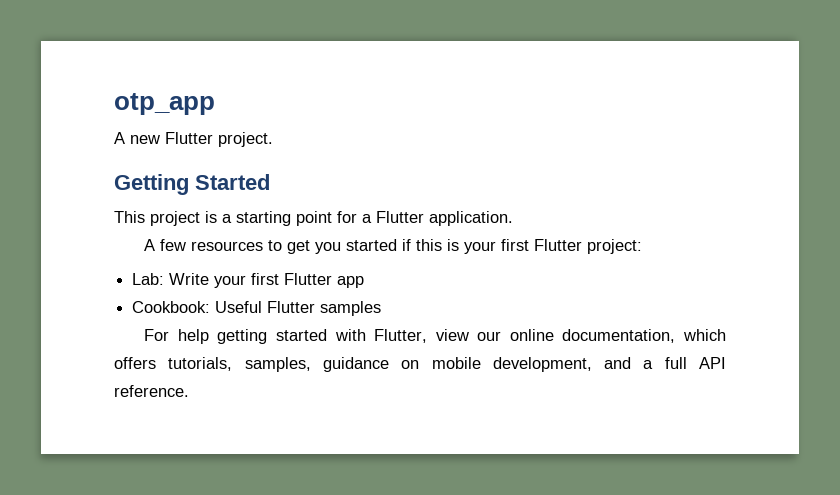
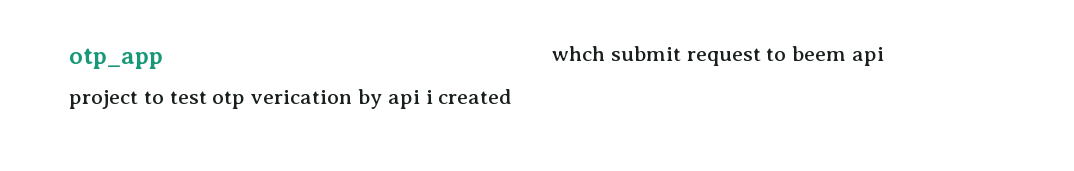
- A new Flutter project.
- Getting Started
- This project is a starting point for a Flutter application.
- A few resources to get you started if this is your first Flutter project:
- Lab: Write your first Flutter app
- Cookbook: Useful Flutter samples
- For help getting started with Flutter, view our online documentation, which offers tutorials, samples, guidance on mobile development, and a full API reference.
+ project to test otp verication by api i created whch submit request to beem api

